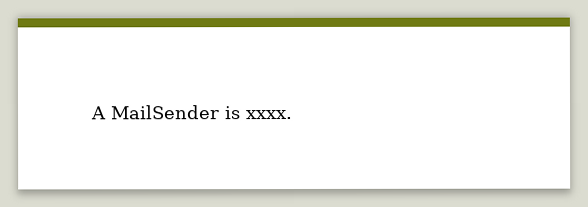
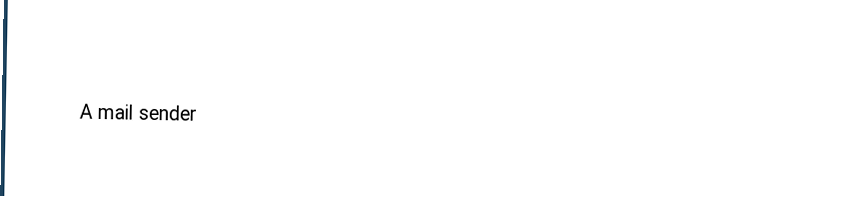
- A MailSender is xxxx.
+ A mail sender

